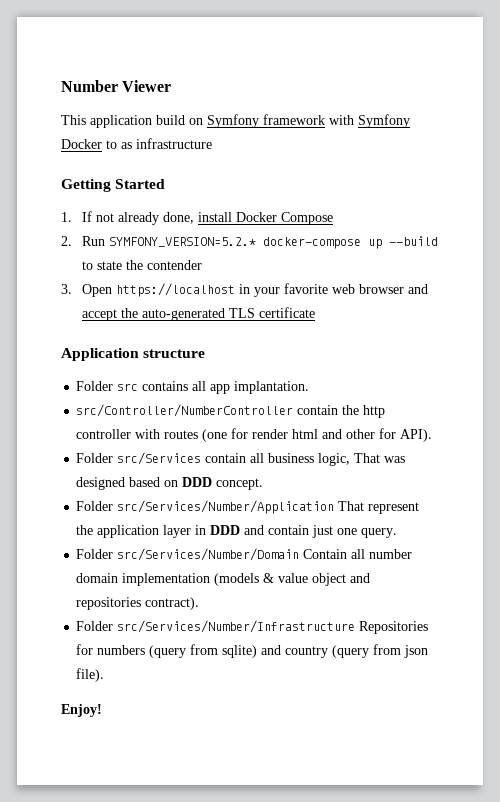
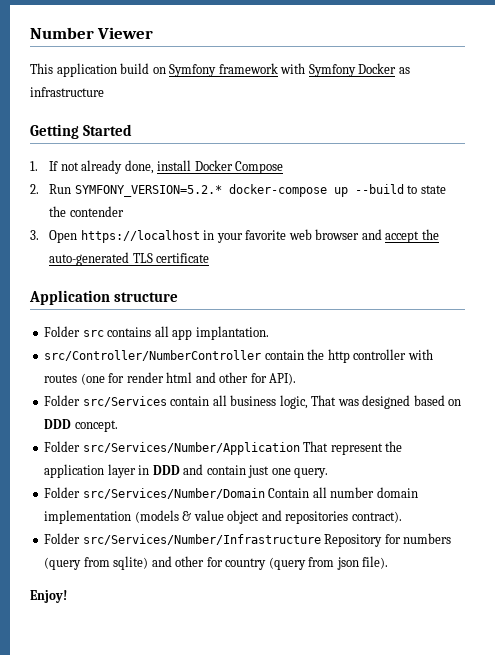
- This application build on Symfony framework with Symfony Docker to as infrastructure
+ This application build on Symfony framework with Symfony Docker as infrastructure
- Folder src/Services/Number/Infrastructure Repositories for numbers (query from sqlite) and country (query from json file).
+ Folder src/Services/Number/Infrastructure Repository for numbers (query from sqlite) and other for country (query from json file).

